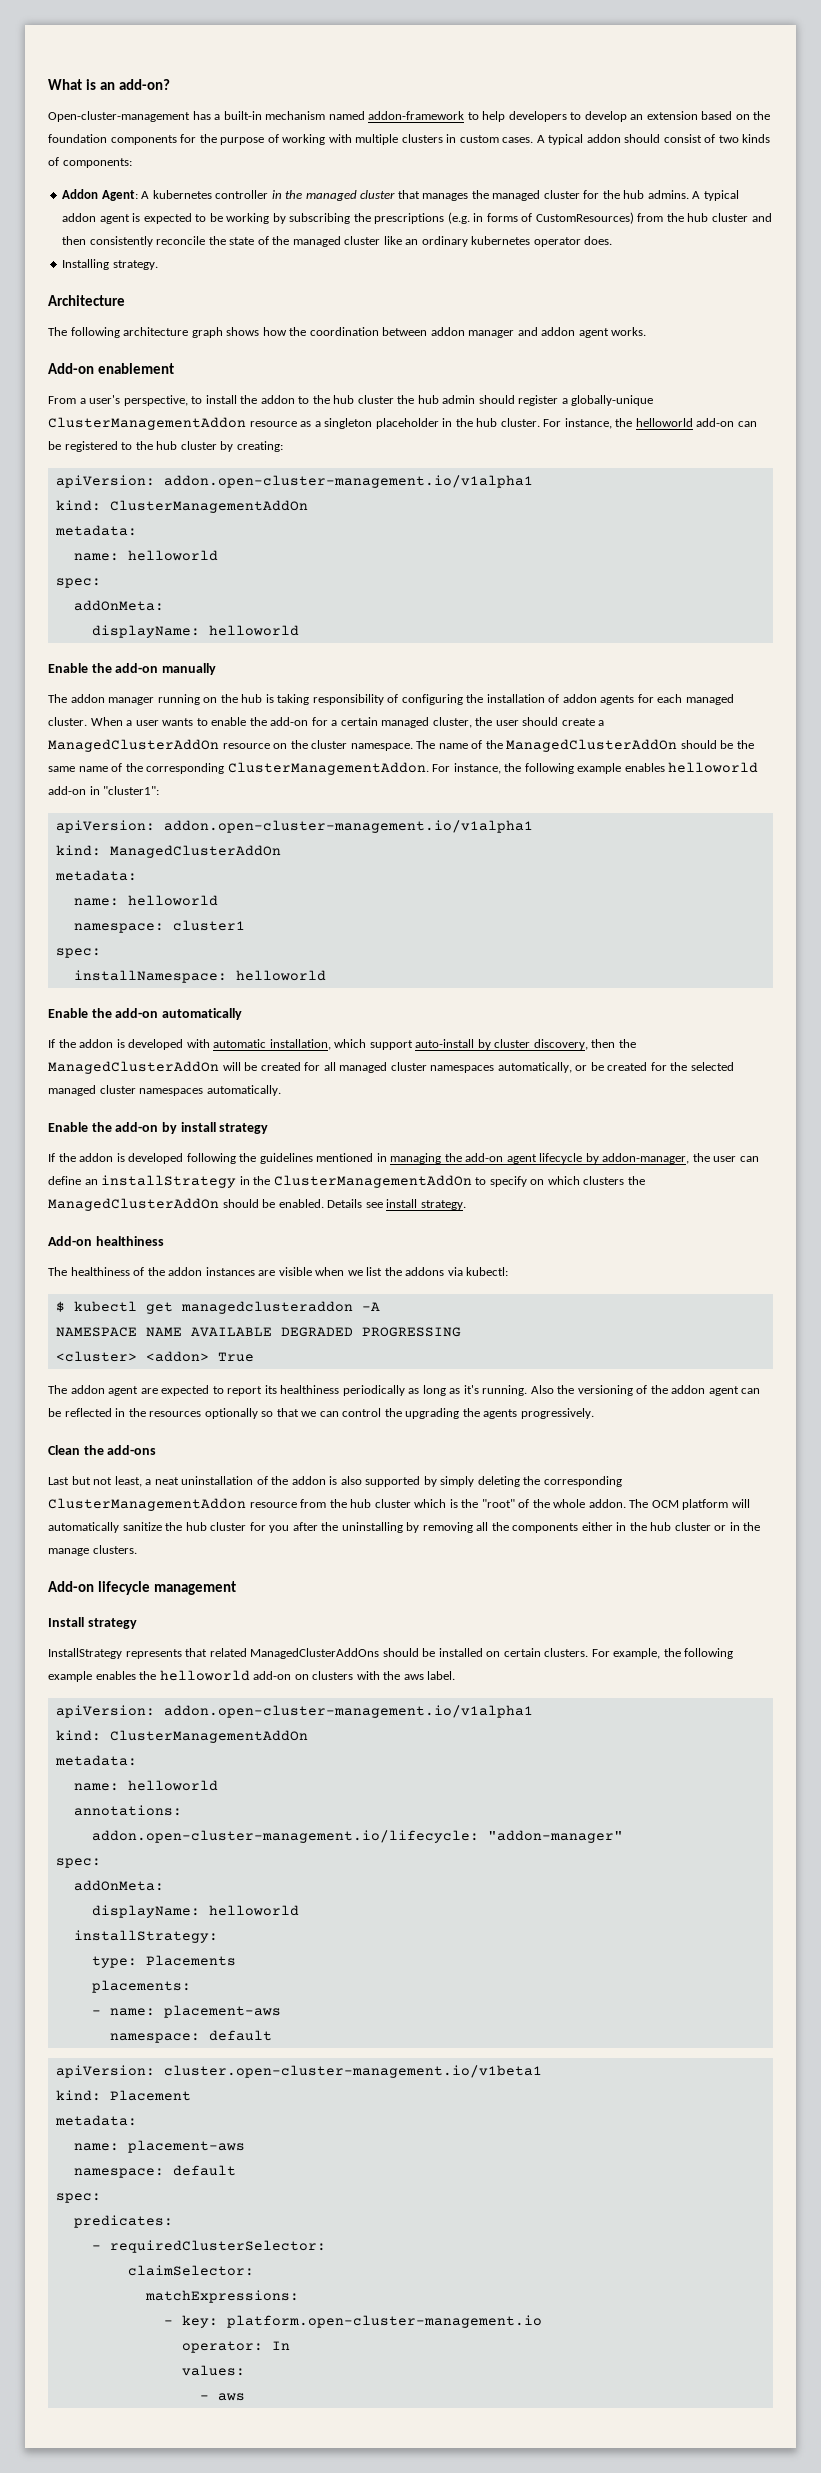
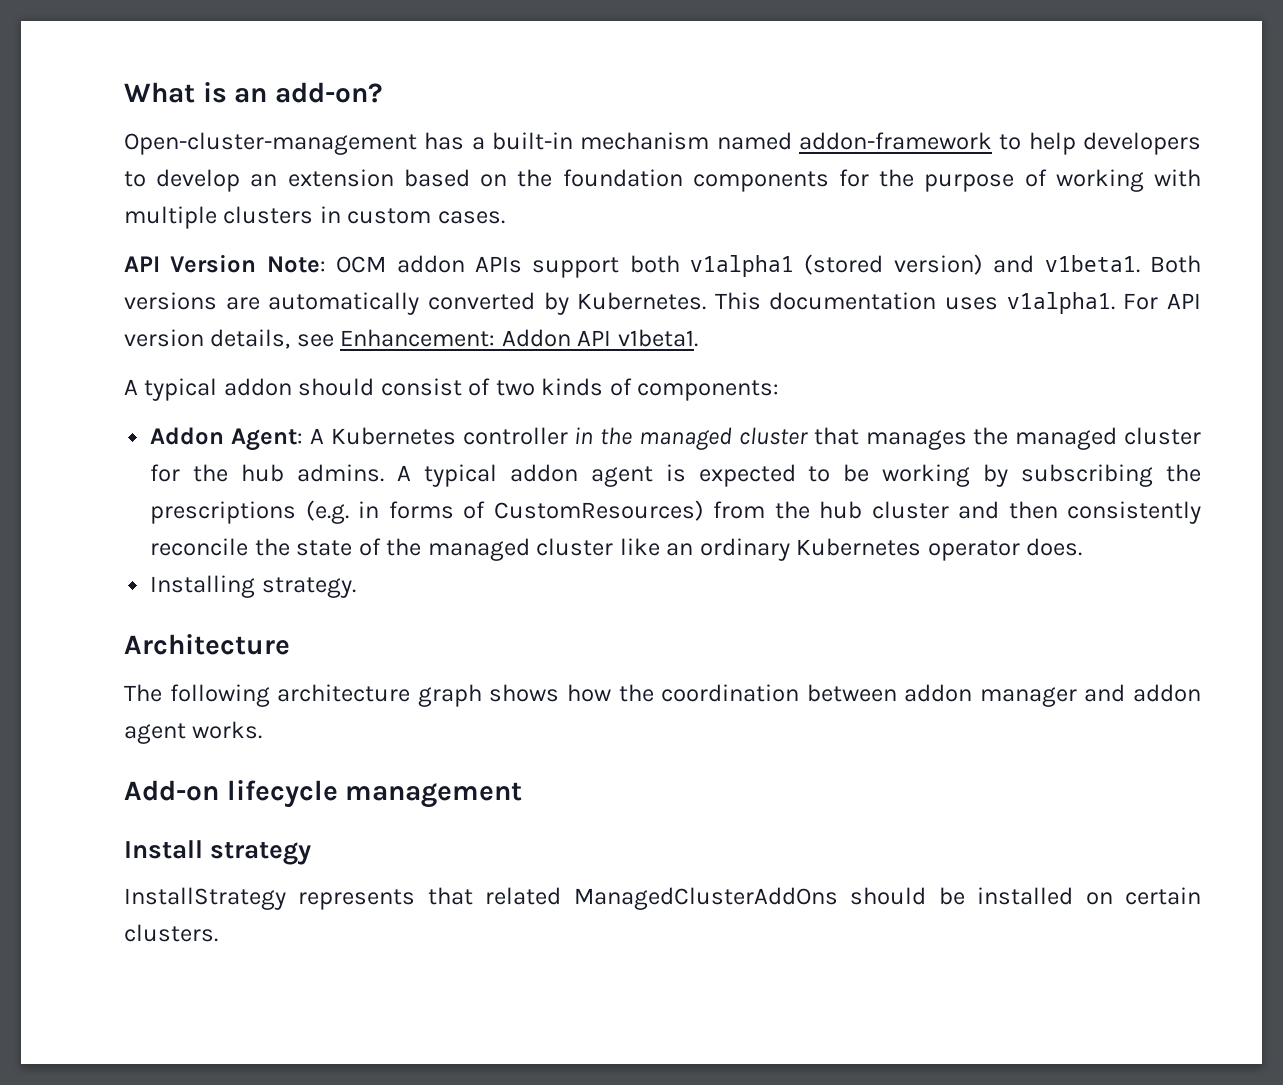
- Open-cluster-management has a built-in mechanism named addon-framework to help developers to develop an extension based on the foundation components for the purpose of working with multiple clusters in custom cases. A typical addon should consist of two kinds of components:
+ Open-cluster-management has a built-in mechanism named addon-framework to help developers to develop an extension based on the foundation components for the purpose of working with multiple clusters in custom cases.
+ API Version Note: OCM addon APIs support both v1alpha1 (stored version) and v1beta1. Both versions are automatically converted by Kubernetes. This documentation uses v1alpha1. For API version details, see Enhancement: Addon API v1beta1.
+ A typical addon should consist of two kinds of components:
- Addon Agent: A kubernetes controller in the managed cluster that manages the managed cluster for the hub admins.
+ Addon Agent: A Kubernetes controller in the managed cluster that manages the managed cluster for the hub admins.
- A typical addon agent is expected to be working by subscribing the prescriptions (e.g. in forms of CustomResources) from the hub cluster and then consistently reconcile the state of the managed cluster like an ordinary kubernetes operator does.
+ A typical addon agent is expected to be working by subscribing the prescriptions (e.g. in forms of CustomResources) from the hub cluster and then consistently reconcile the state of the managed cluster like an ordinary Kubernetes operator does.
- Add-on enablement
- From a user's perspective, to install the addon to the hub cluster the hub admin should register a globally-unique ClusterManagementAddon resource as a singleton placeholder in the hub cluster. For instance, the helloworld add-on can be registered to the hub cluster by creating:
- apiVersion: addon.open-cluster-management.io/v1alpha1
- kind: ClusterManagementAddOn
- metadata:
- name: helloworld
- spec:
- addOnMeta:
- displayName: helloworld
- Enable the add-on manually
- The addon manager running on the hub is taking responsibility of configuring the installation of addon agents for each managed cluster. When a user wants to enable the add-on for a certain managed cluster, the user should create a ManagedClusterAddOn resource on the cluster namespace. The name of the ManagedClusterAddOn should be the same name of the corresponding ClusterManagementAddon. For instance, the following example enables helloworld add-on in "cluster1":
- apiVersion: addon.open-cluster-management.io/v1alpha1
- kind: ManagedClusterAddOn
- metadata:
- name: helloworld
- namespace: cluster1
- spec:
- installNamespace: helloworld
- Enable the add-on automatically
- If the addon is developed with automatic installation, which support auto-install by cluster discovery, then the ManagedClusterAddOn will be created for all managed cluster namespaces automatically, or be created for the selected managed cluster namespaces automatically.
- Enable the add-on by install strategy
- If the addon is developed following the guidelines mentioned in managing the add-on agent lifecycle by addon-manager, the user can define an installStrategy in the ClusterManagementAddOn to specify on which clusters the ManagedClusterAddOn should be enabled. Details see install strategy.
- Add-on healthiness
- The healthiness of the addon instances are visible when we list the addons via kubectl:
- $ kubectl get managedclusteraddon -A
- NAMESPACE NAME AVAILABLE DEGRADED PROGRESSING
- <cluster> <addon> True
- The addon agent are expected to report its healthiness periodically as long as it's running. Also the versioning of the addon agent can be reflected in the resources optionally so that we can control the upgrading the agents progressively.
- Clean the add-ons
- Last but not least, a neat uninstallation of the addon is also supported by simply deleting the corresponding ClusterManagementAddon resource from the hub cluster which is the "root" of the whole addon. The OCM platform will automatically sanitize the hub cluster for you after the uninstalling by removing all the components either in the hub cluster or in the manage clusters.
- For example, the following example enables the helloworld add-on on clusters with the aws label.
- apiVersion: addon.open-cluster-management.io/v1alpha1
- kind: ClusterManagementAddOn
- metadata:
- name: helloworld
- annotations:
- addon.open-cluster-management.io/lifecycle: "addon-manager"
- spec:
- addOnMeta:
- displayName: helloworld
- installStrategy:
- type: Placements
- placements:
- - name: placement-aws
- namespace: default
- apiVersion: cluster.open-cluster-management.io/v1beta1
- kind: Placement
- metadata:
- name: placement-aws
- namespace: default
- spec:
- predicates:
- - requiredClusterSelector:
- claimSelector:
- matchExpressions:
- - key: platform.open-cluster-management.io
- operator: In
- values:
- - aws

